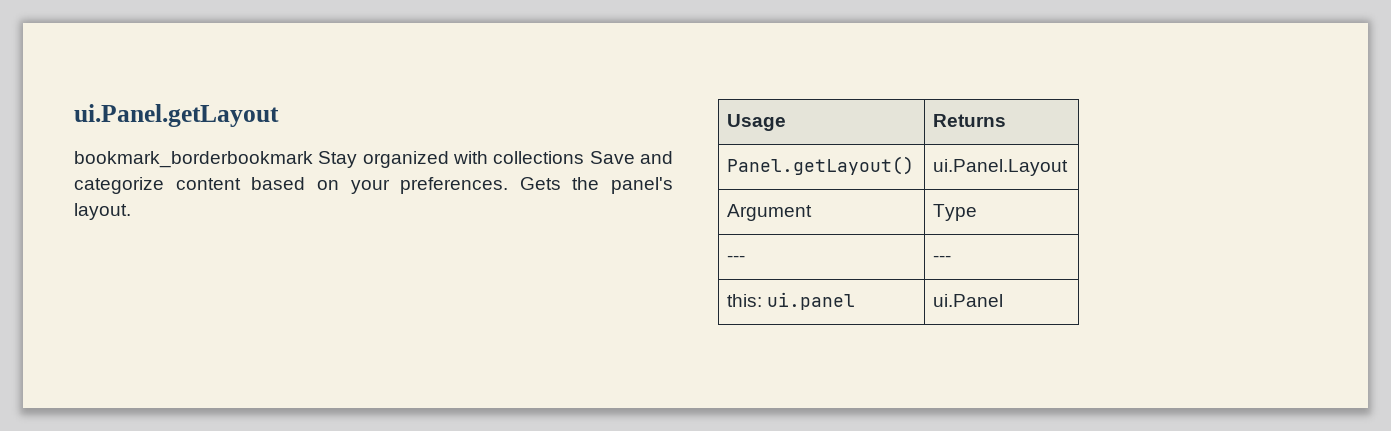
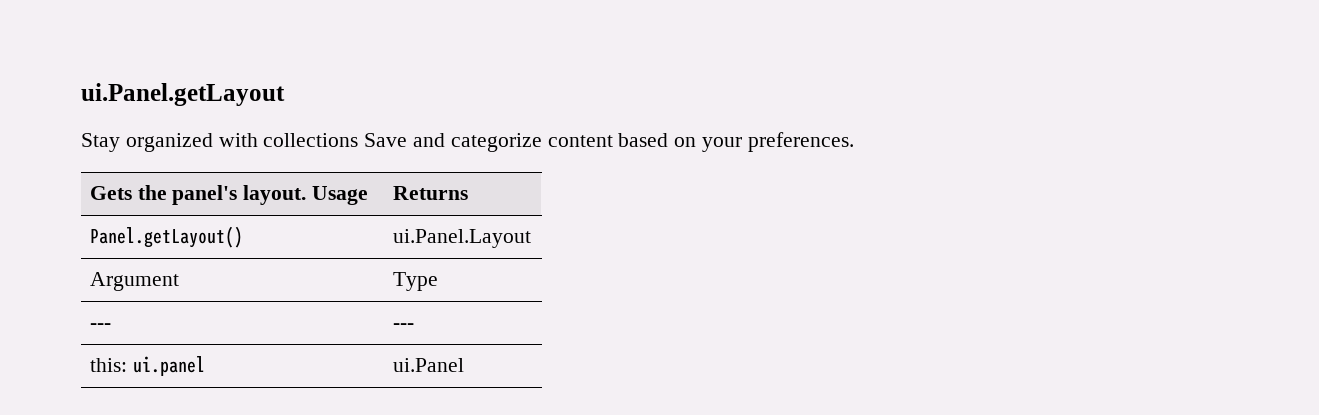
- bookmark_borderbookmark Stay organized with collections Save and categorize content based on your preferences. Gets the panel's layout.
- Usage | Returns
+ Stay organized with collections Save and categorize content based on your preferences.
+ Gets the panel's layout. Usage | Returns

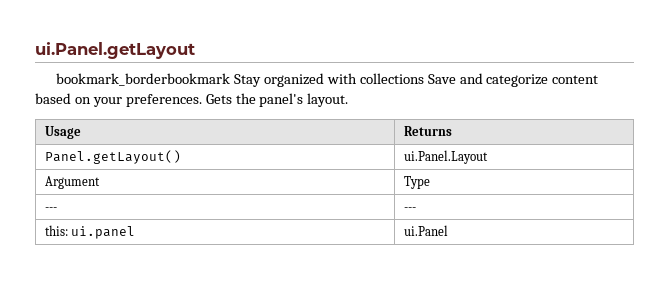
- Stay organized with collections Save and categorize content based on your preferences.
- Gets the panel's layout. Usage | Returns
+ bookmark_borderbookmark Stay organized with collections Save and categorize content based on your preferences. Gets the panel's layout.
+ Usage | Returns

